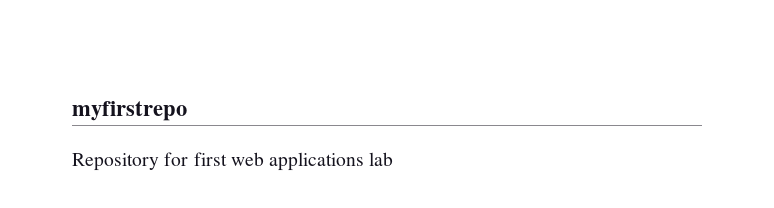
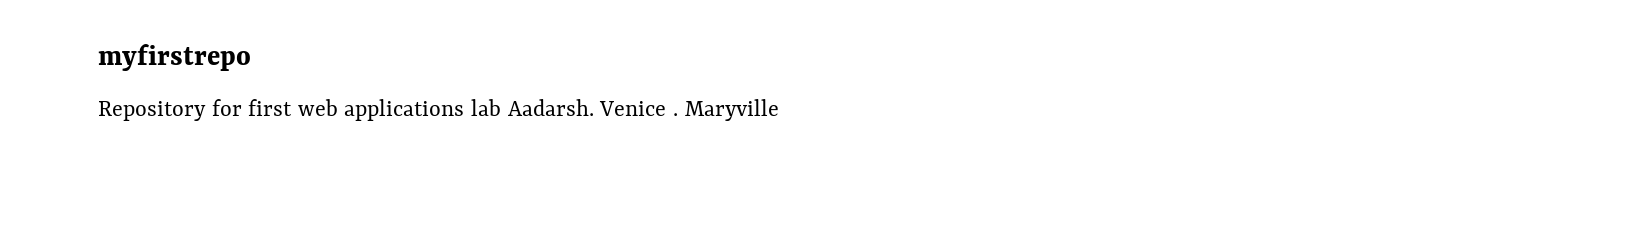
- Repository for first web applications lab
+ Repository for first web applications lab Aadarsh. Venice . Maryville

